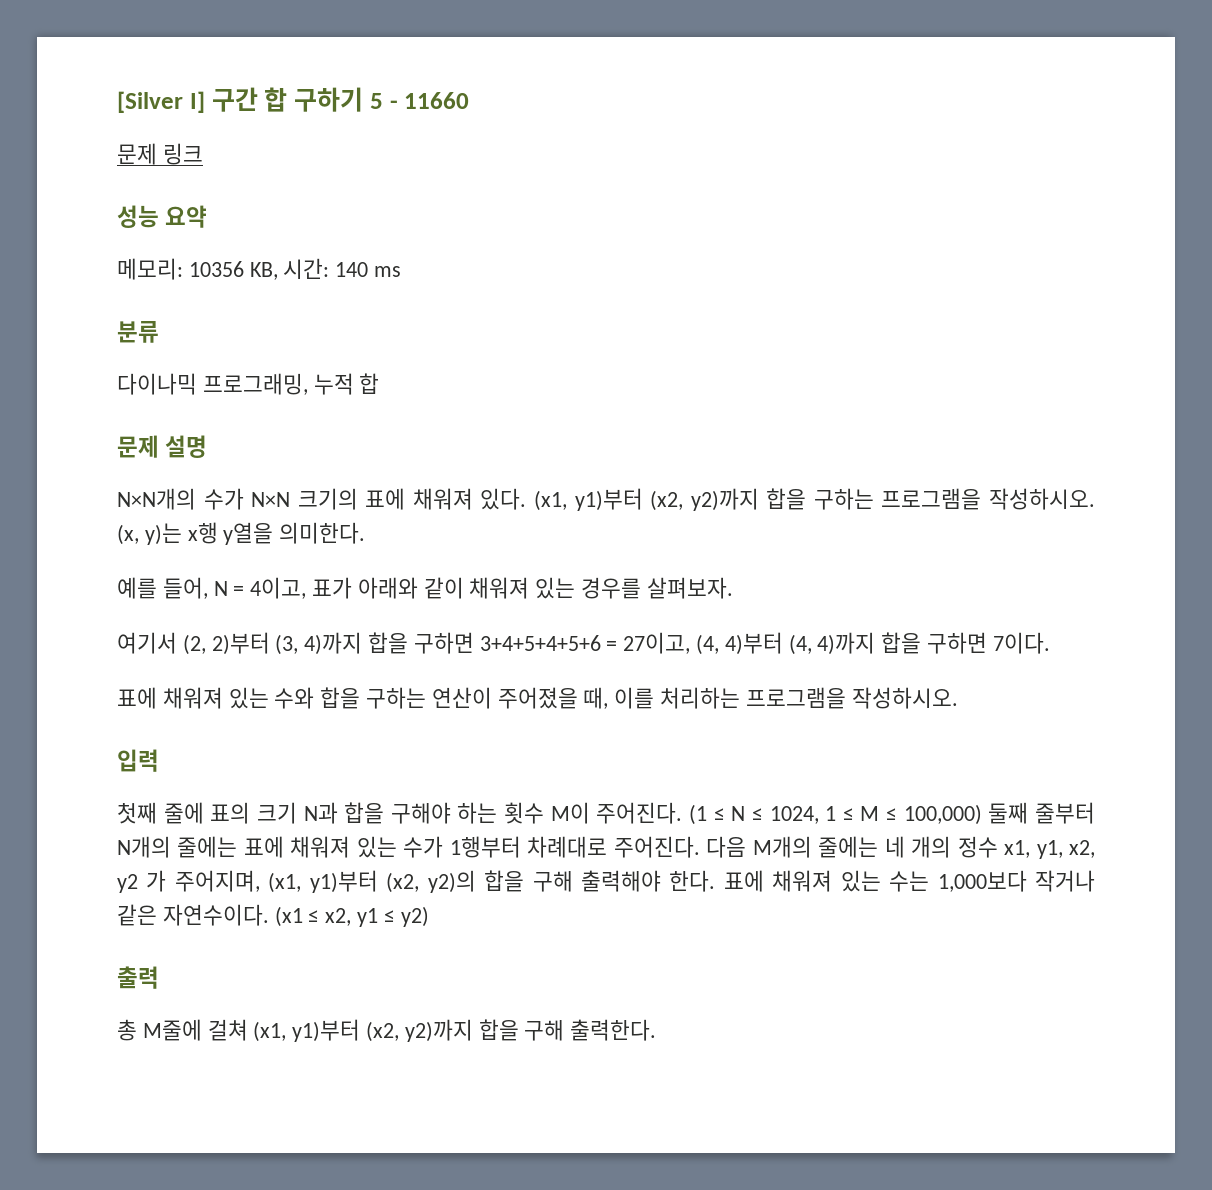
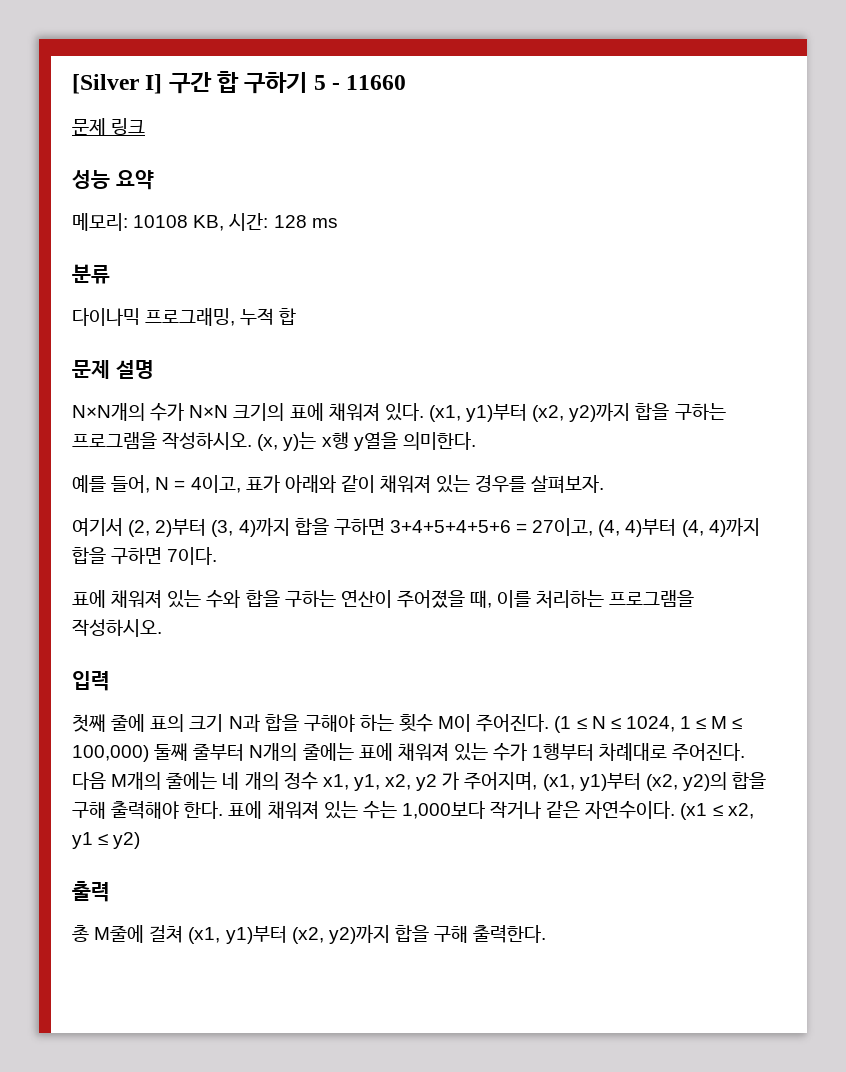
- 메모리: 10356 KB, 시간: 140 ms
+ 메모리: 10108 KB, 시간: 128 ms

